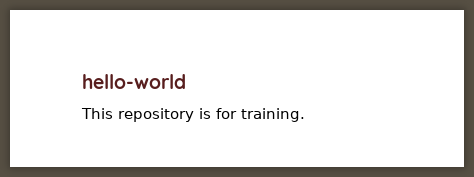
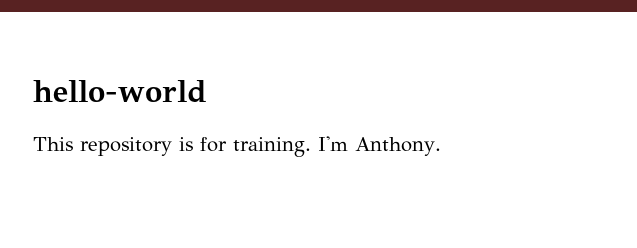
+ I'm Anthony.

